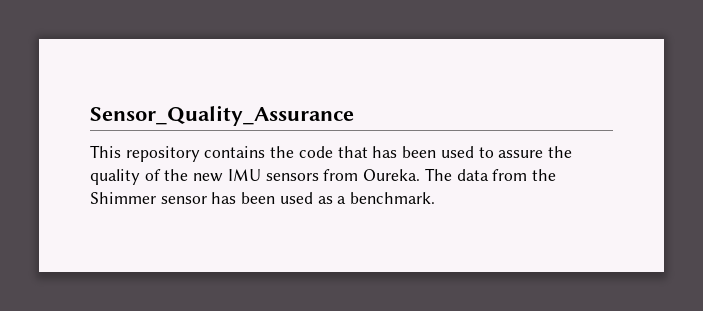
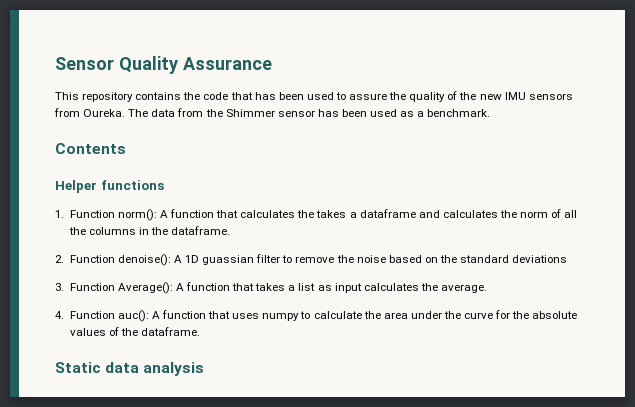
- Sensor_Quality_Assurance
+ Sensor Quality Assurance
+ Contents
+ Helper functions
+ 1. Function norm(): A function that calculates the takes a dataframe and calculates the norm of all the columns in the dataframe.
+ 2. Function denoise(): A 1D guassian filter to remove the noise based on the standard deviations
+ 3. Function Average(): A function that takes a list as input calculates the average.
+ 4. Function auc(): A function that uses numpy to calculate the area under the curve for the absolute values of the dataframe.
+ Static data analysis

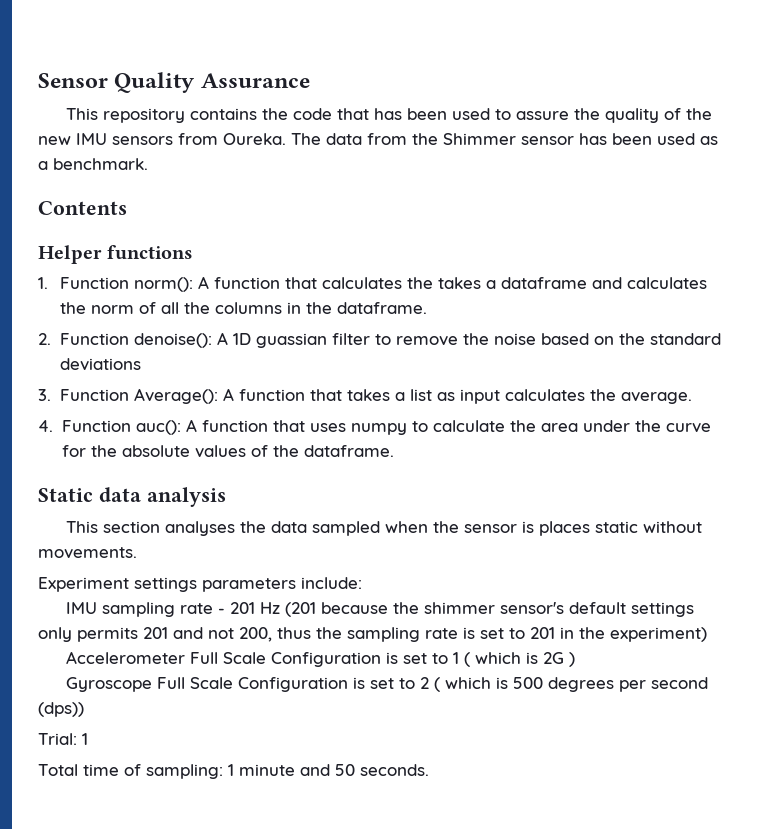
+ This section analyses the data sampled when the sensor is places static without movements.
+ Experiment settings parameters include:
+ IMU sampling rate - 201 Hz (201 because the shimmer sensor's default settings only permits 201 and not 200, thus the sampling rate is set to 201 in the experiment)
+ Accelerometer Full Scale Configuration is set to 1 ( which is 2G )
+ Gyroscope Full Scale Configuration is set to 2 ( which is 500 degrees per second (dps))
+ Trial: 1
+ Total time of sampling: 1 minute and 50 seconds.

